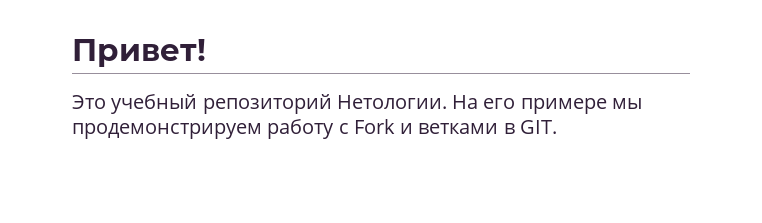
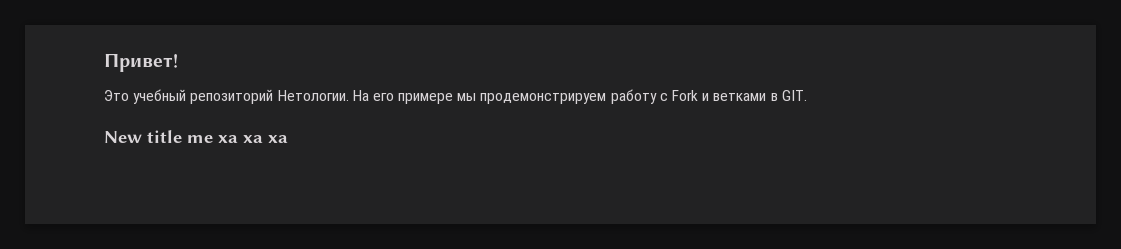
+ New title me xa xa xa

